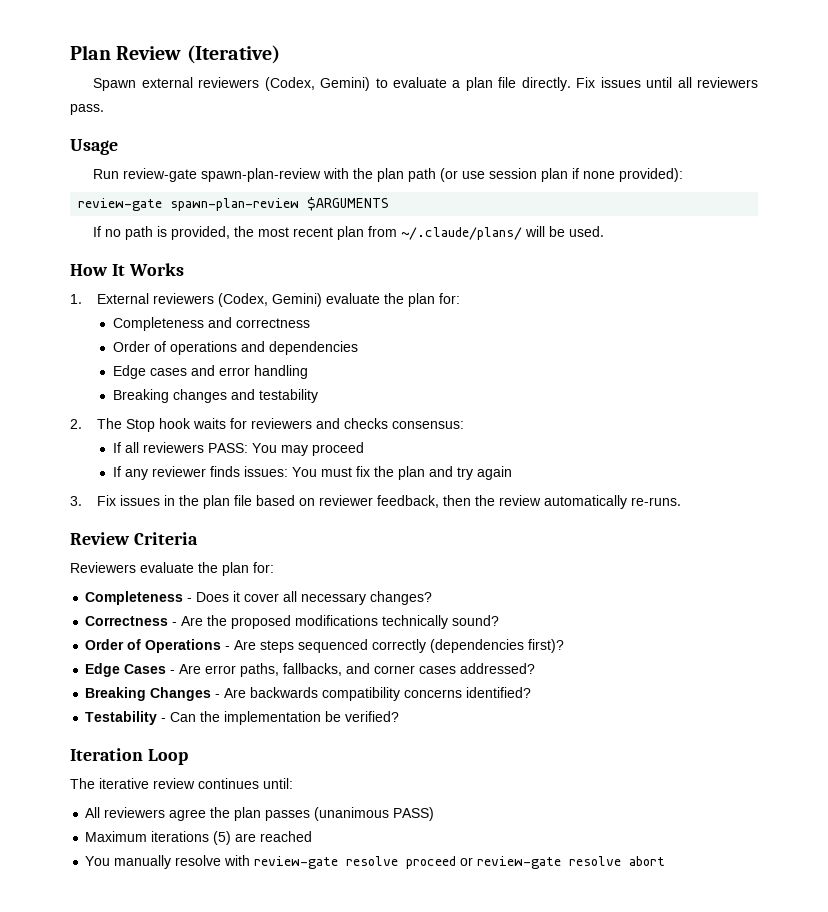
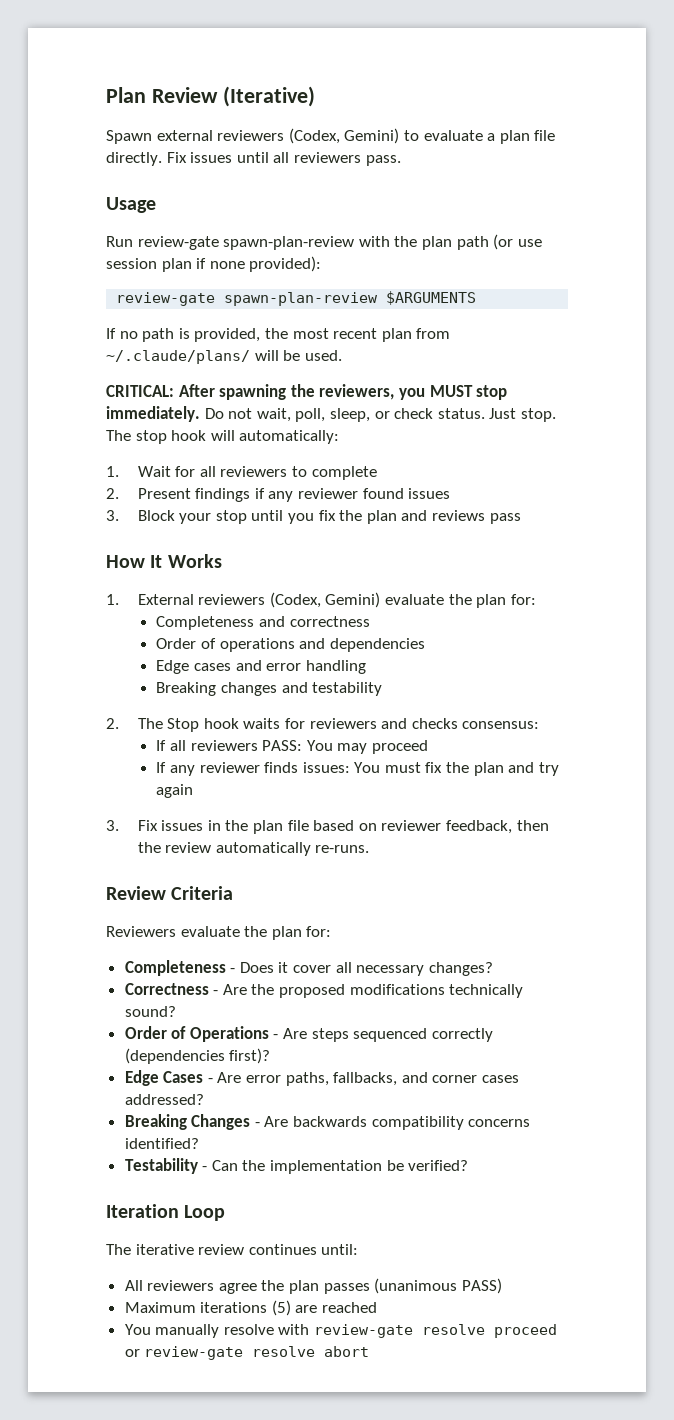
+ CRITICAL: After spawning the reviewers, you MUST stop immediately. Do not wait, poll, sleep, or check status. Just stop. The stop hook will automatically:
+ 1. Wait for all reviewers to complete
+ 2. Present findings if any reviewer found issues
+ 3. Block your stop until you fix the plan and reviews pass

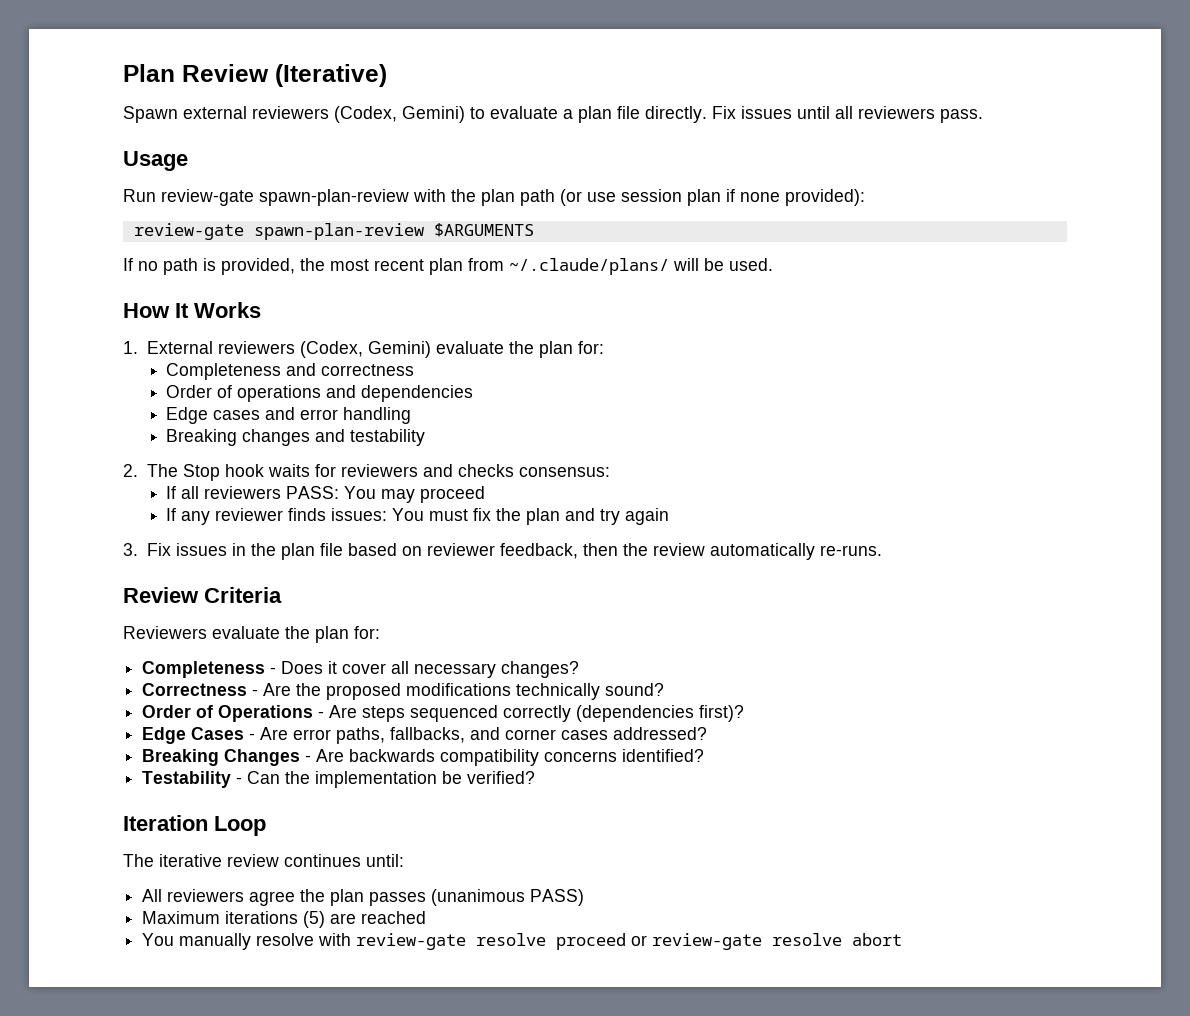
- CRITICAL: After spawning the reviewers, you MUST stop immediately. Do not wait, poll, sleep, or check status. Just stop. The stop hook will automatically:
- 1. Wait for all reviewers to complete
- 2. Present findings if any reviewer found issues
- 3. Block your stop until you fix the plan and reviews pass

